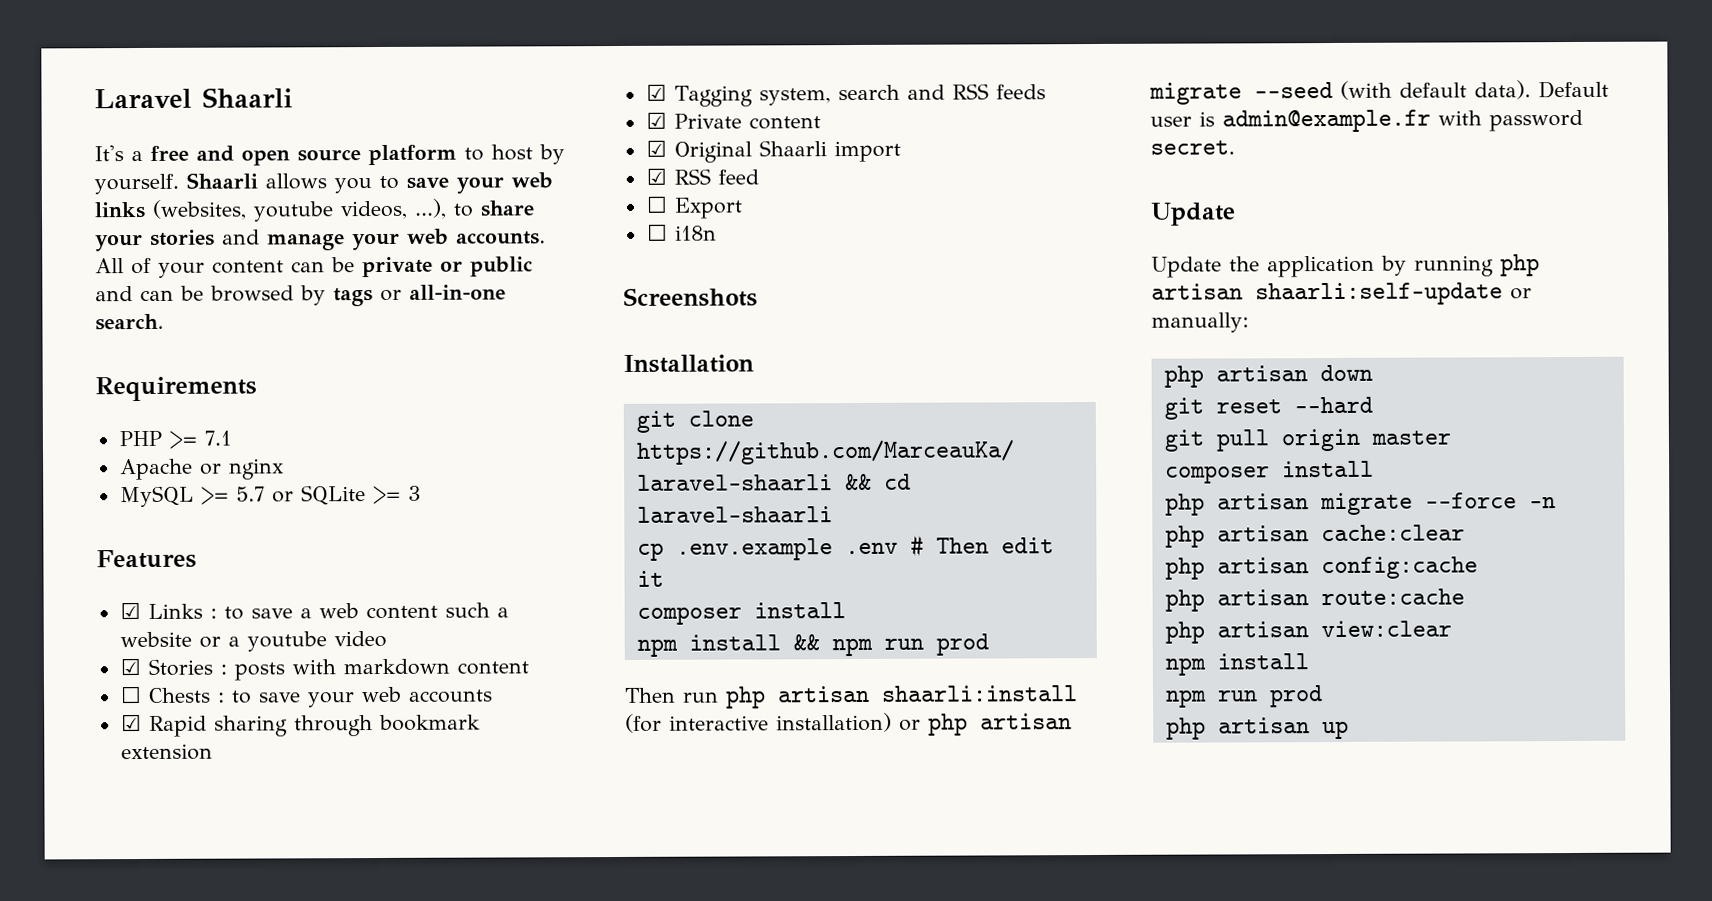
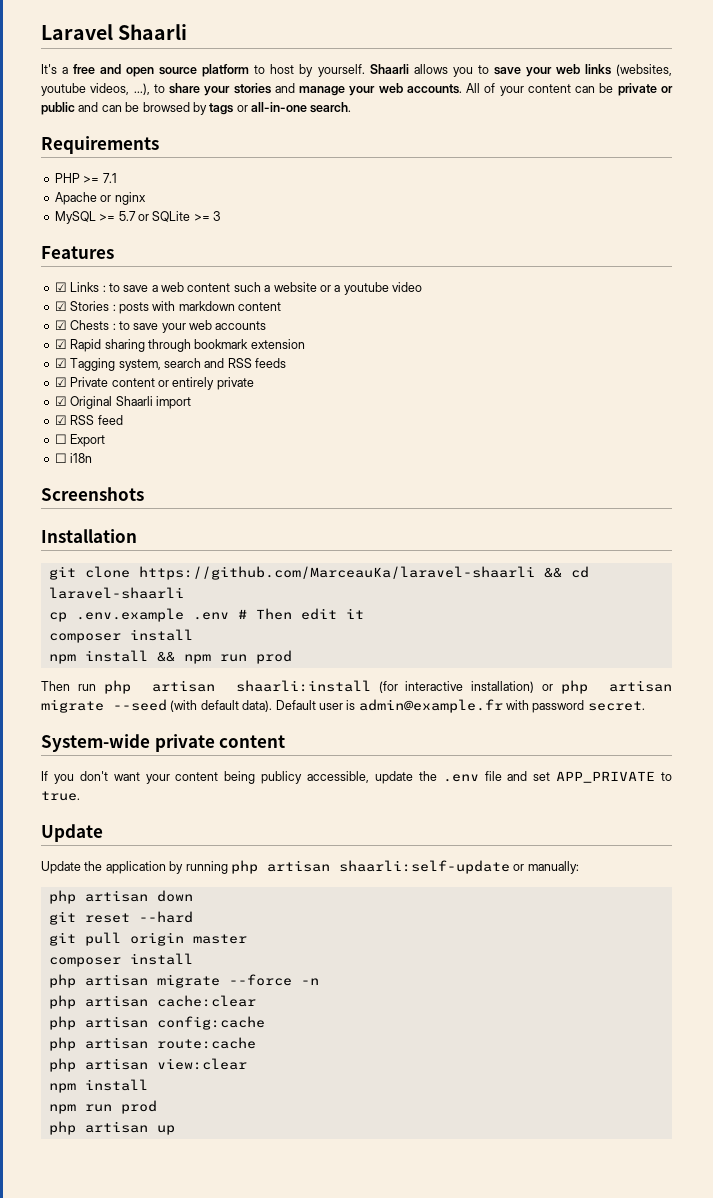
- ☐ Chests : to save your web accounts
+ ☑ Chests : to save your web accounts
- ☑ Private content
+ ☑ Private content or entirely private
+ System-wide private content
+ If you don't want your content being publicy accessible, update the .env file and set APP_PRIVATE to true.

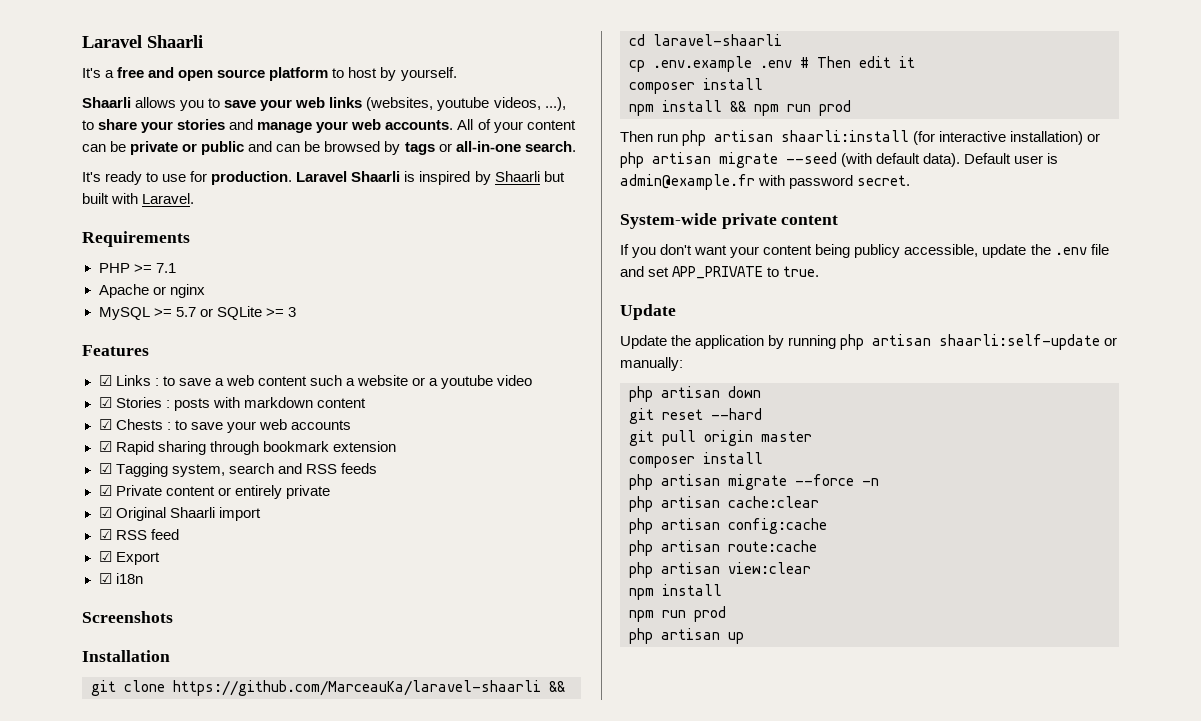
- It's a free and open source platform to host by yourself. Shaarli allows you to save your web links (websites, youtube videos, ...), to share your stories and manage your web accounts.
+ It's a free and open source platform to host by yourself.
+ Shaarli allows you to save your web links (websites, youtube videos, ...), to share your stories and manage your web accounts.
+ It's ready to use for production. Laravel Shaarli is inspired by Shaarli but built with Laravel.
- ☐ Export
+ ☑ Export
- ☐ i18n
+ ☑ i18n

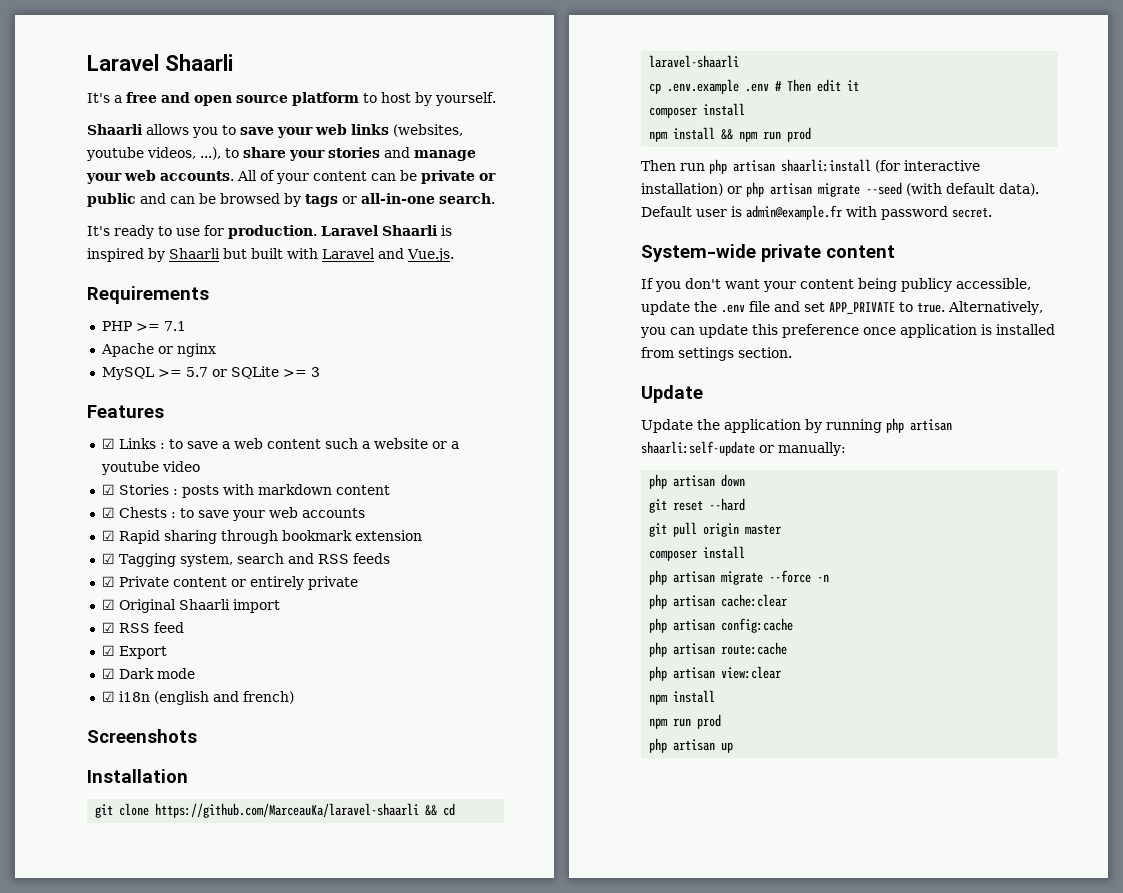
- Laravel Shaarli is inspired by Shaarli but built with Laravel.
+ Laravel Shaarli is inspired by Shaarli but built with Laravel and Vue.js.
+ ☑ Dark mode
- ☑ i18n
+ ☑ i18n (english and french)
+ Alternatively, you can update this preference once application is installed from settings section.

